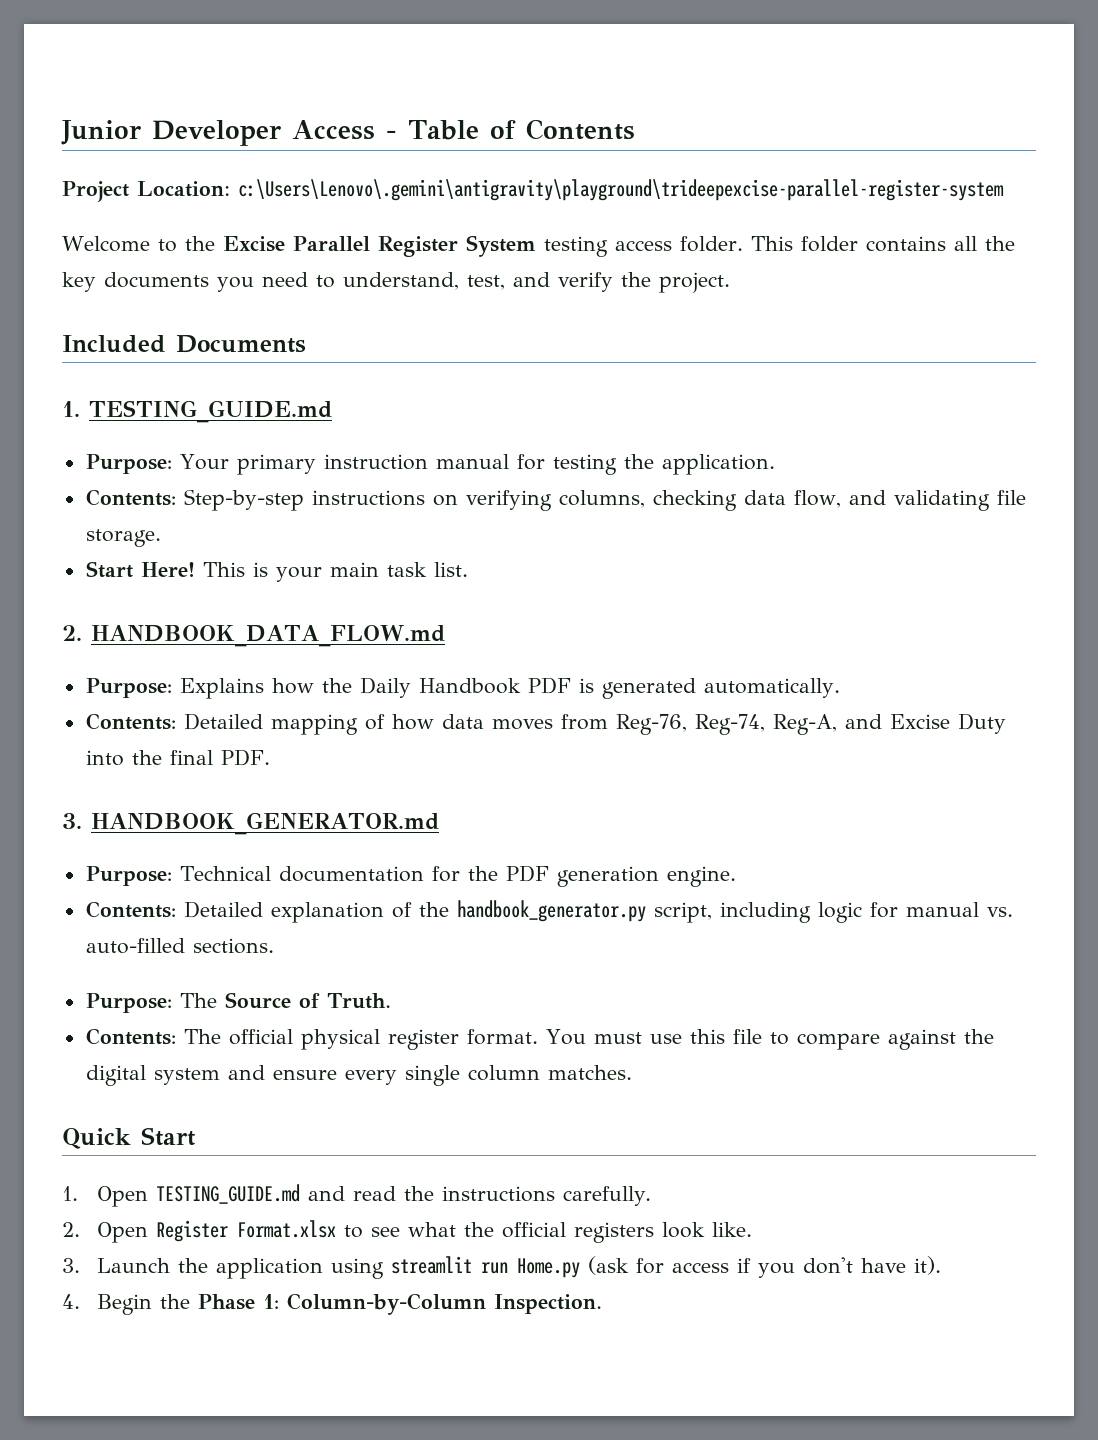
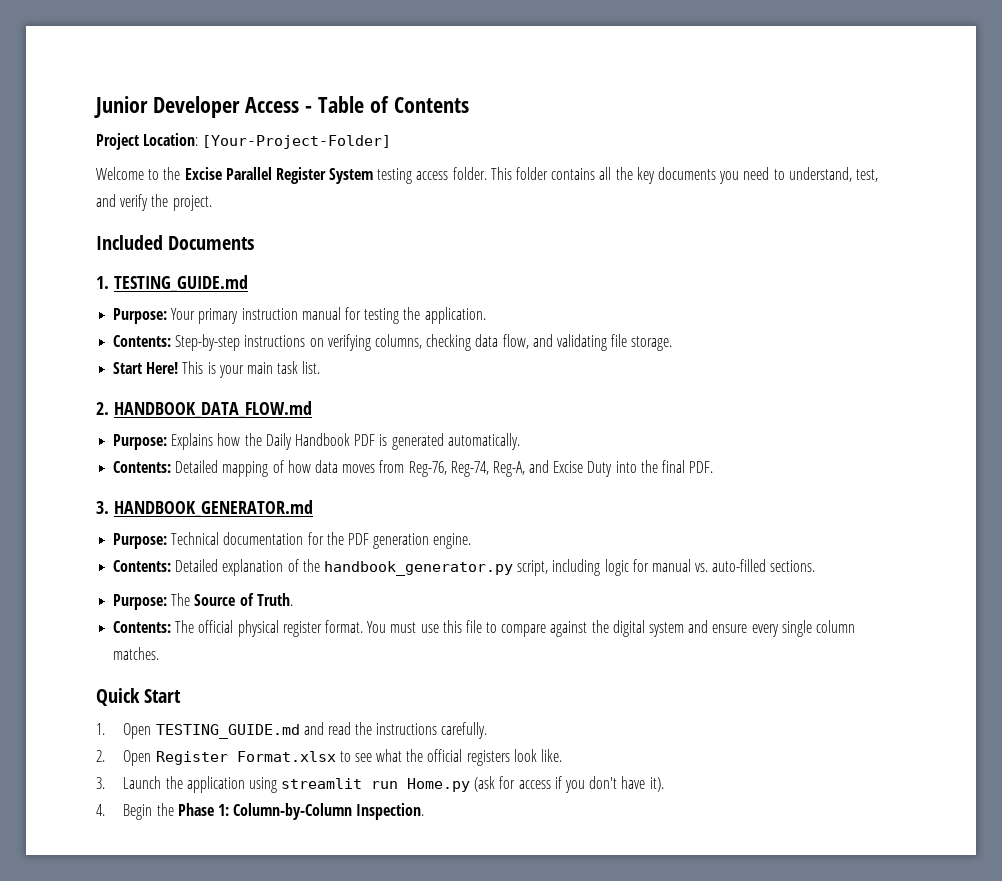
- Project Location: c:\Users\Lenovo\.gemini\antigravity\playground\trideepexcise-parallel-register-system
+ Project Location: [Your-Project-Folder]

